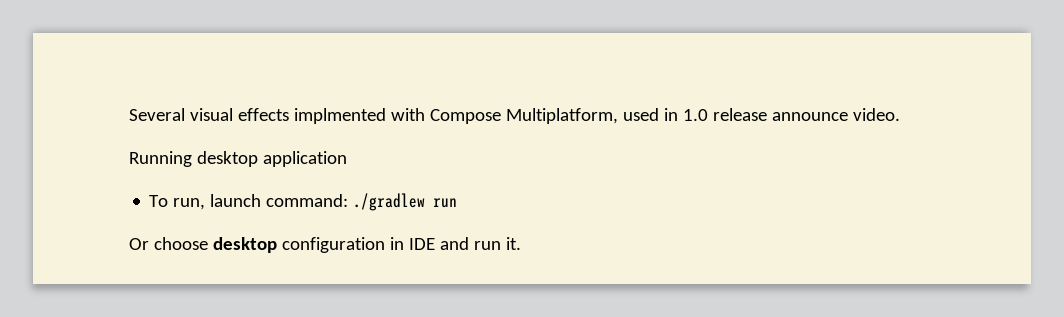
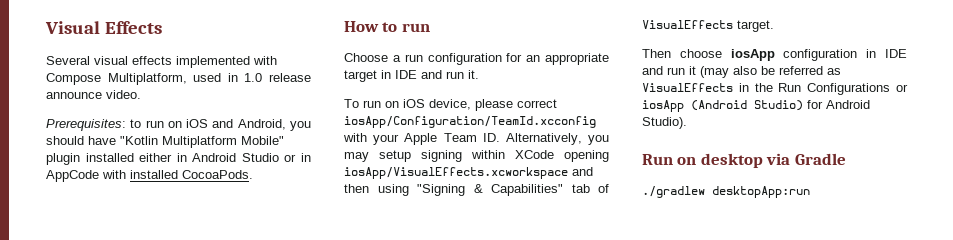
+ Visual Effects
- Several visual effects implmented with Compose Multiplatform, used in 1.0 release announce video.
+ Several visual effects implemented with Compose Multiplatform, used in 1.0 release announce video.
- Running desktop application
- To run, launch command: ./gradlew run
- Or choose desktop configuration in IDE and run it.
+ Prerequisites: to run on iOS and Android, you should have "Kotlin Multiplatform Mobile" plugin installed either in Android Studio or in AppCode with installed CocoaPods.
+ How to run
+ Choose a run configuration for an appropriate target in IDE and run it.
+ To run on iOS device, please correct iosApp/Configuration/TeamId.xcconfig with your Apple Team ID. Alternatively, you may setup signing within XCode opening iosApp/VisualEffects.xcworkspace and then using "Signing & Capabilities" tab of VisualEffects target.
+ Then choose iosApp configuration in IDE and run it (may also be referred as VisualEffects in the Run Configurations or iosApp (Android Studio) for Android Studio).
+ Run on desktop via Gradle
+ ./gradlew desktopApp:run

